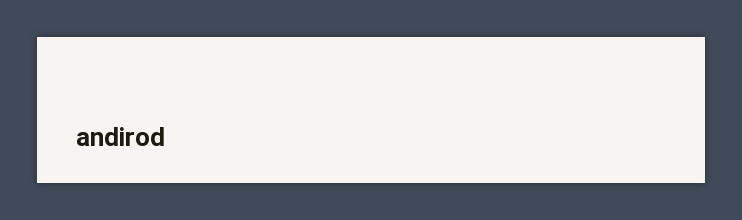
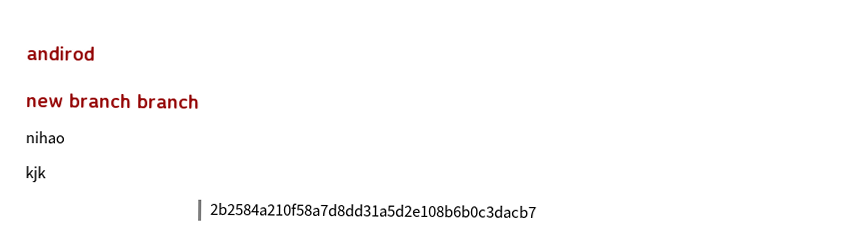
+ new branch branch
+ nihao
+ kjk
+ 2b2584a210f58a7d8dd31a5d2e108b6b0c3dacb7

